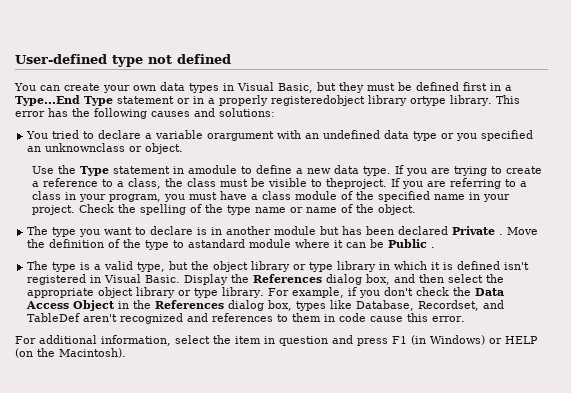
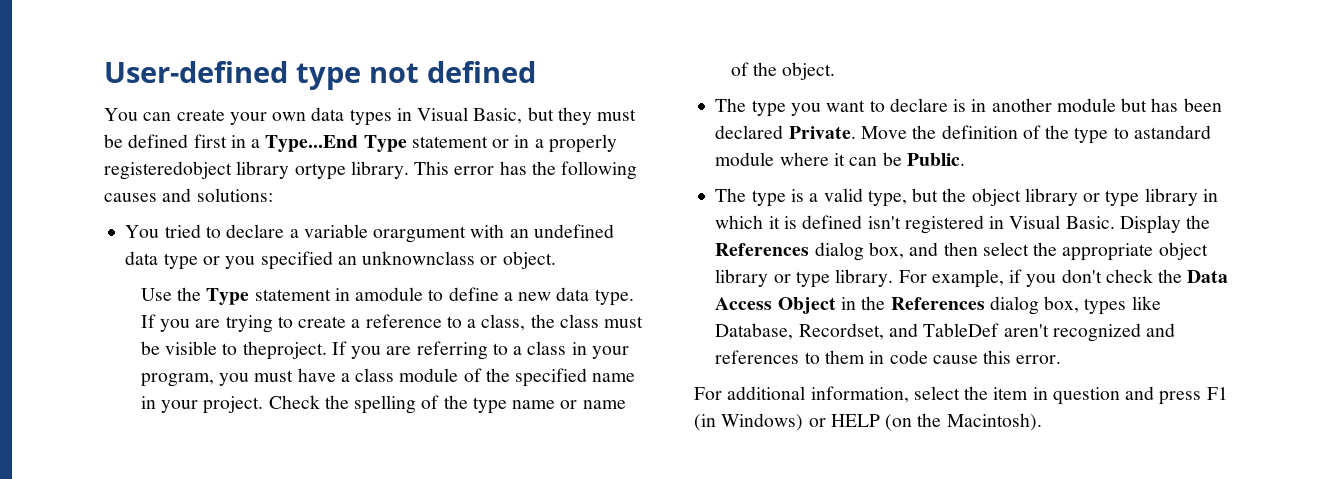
- The type you want to declare is in another module but has been declared Private .
+ The type you want to declare is in another module but has been declared Private.
- Move the definition of the type to astandard module where it can be Public .
+ Move the definition of the type to astandard module where it can be Public.

